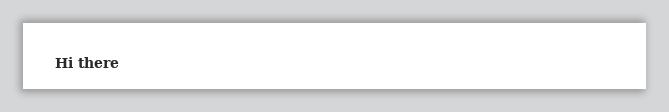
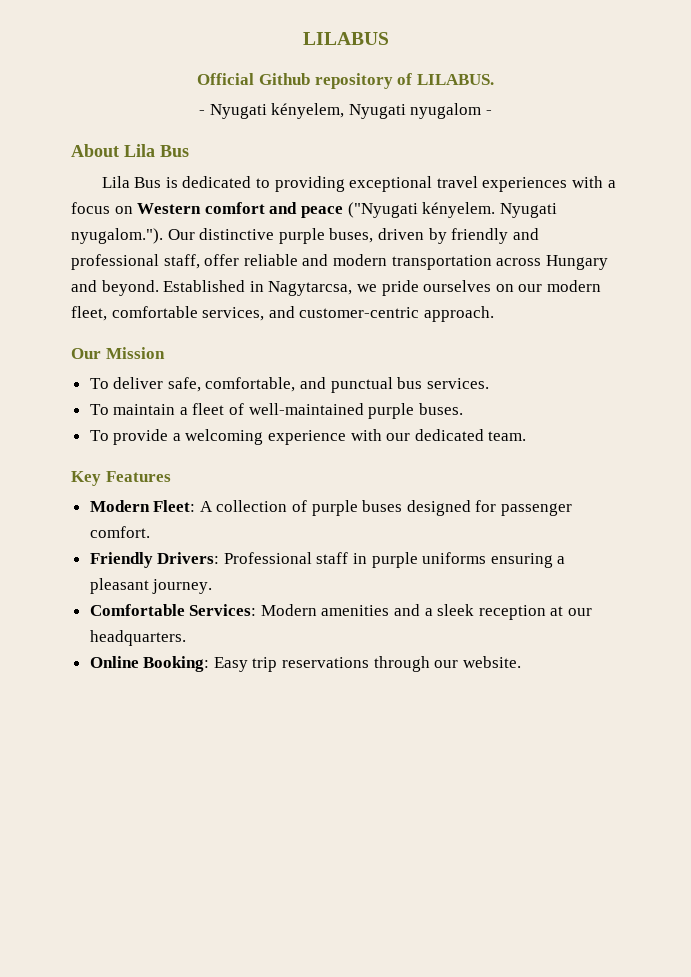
- Hi there
+ LILABUS
+ Official Github repository of LILABUS.
+ - Nyugati kényelem, Nyugati nyugalom -
+ About Lila Bus
+ Lila Bus is dedicated to providing exceptional travel experiences with a focus on Western comfort and peace ("Nyugati kényelem. Nyugati nyugalom."). Our distinctive purple buses, driven by friendly and professional staff, offer reliable and modern transportation across Hungary and beyond. Established in Nagytarcsa, we pride ourselves on our modern fleet, comfortable services, and customer-centric approach.
+ Our Mission
+ To deliver safe, comfortable, and punctual bus services.
+ To maintain a fleet of well-maintained purple buses.
+ To provide a welcoming experience with our dedicated team.
+ Key Features
+ Modern Fleet: A collection of purple buses designed for passenger comfort.
+ Friendly Drivers: Professional staff in purple uniforms ensuring a pleasant journey.
+ Comfortable Services: Modern amenities and a sleek reception at our headquarters.
+ Online Booking: Easy trip reservations through our website.

